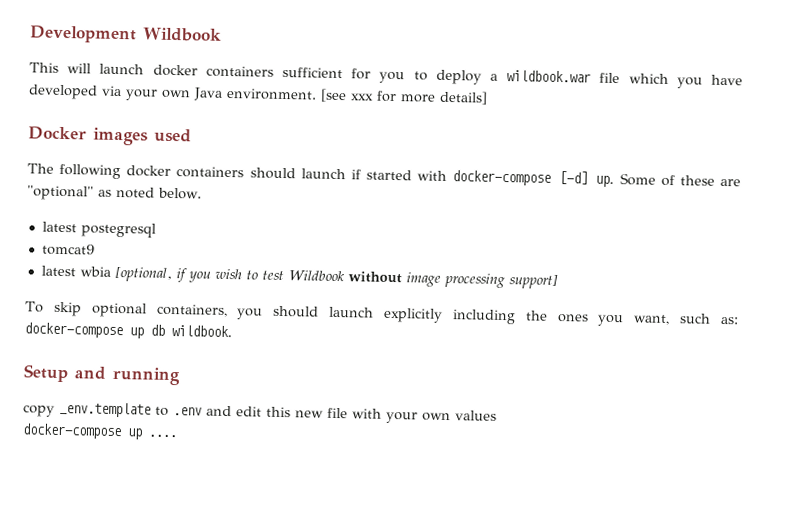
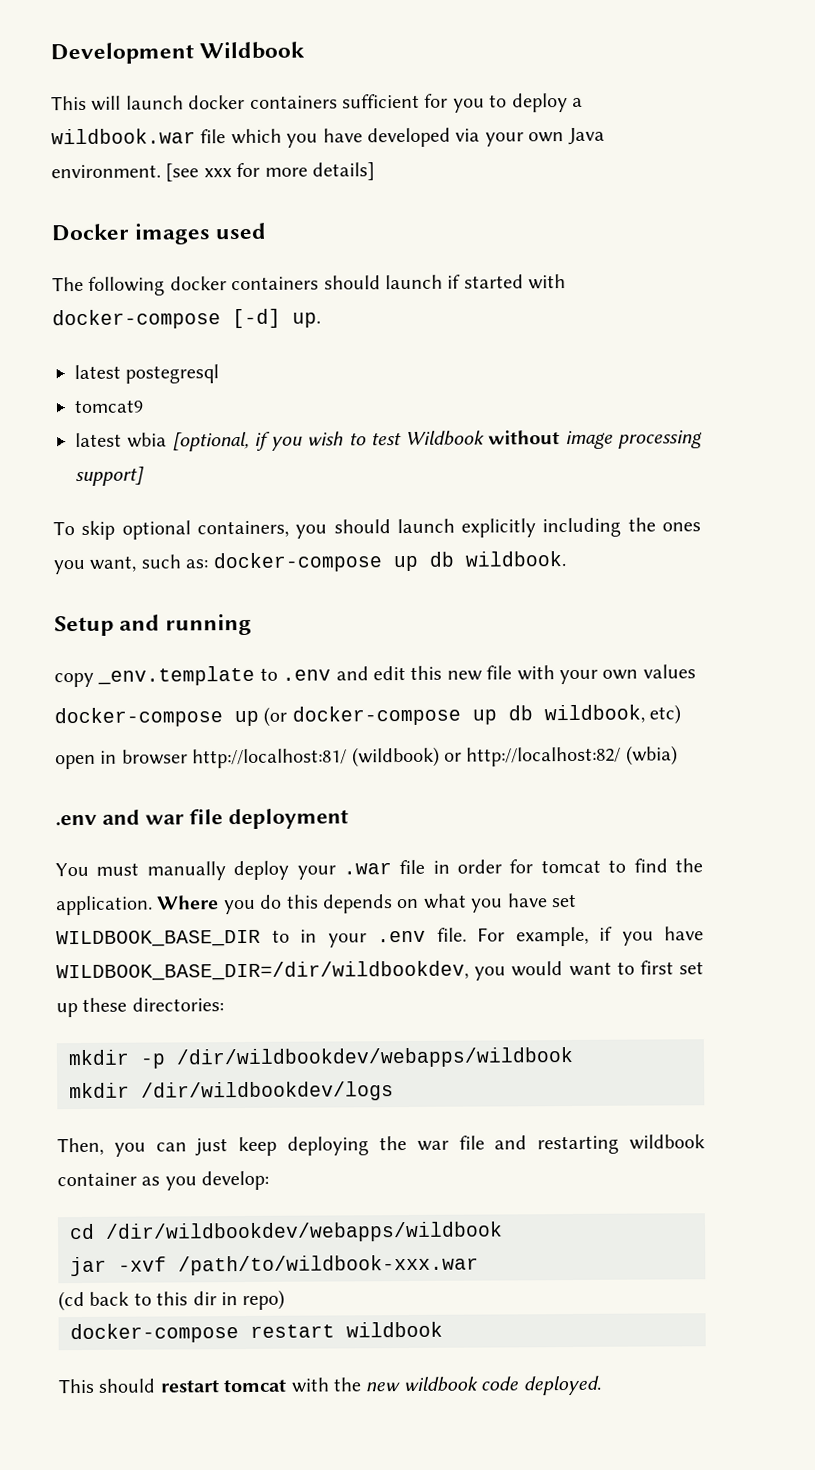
- Some of these are "optional" as noted below.
- docker-compose up ....
+ docker-compose up (or docker-compose up db wildbook, etc)
+ open in browser http://localhost:81/ (wildbook) or http://localhost:82/ (wbia)
+ .env and war file deployment
+ You must manually deploy your .war file in order for tomcat to find the application. Where you do this depends on what you have set WILDBOOK_BASE_DIR to in your .env file. For example, if you have WILDBOOK_BASE_DIR=/dir/wildbookdev, you would want to first set up these directories:
+ mkdir -p /dir/wildbookdev/webapps/wildbook
+ mkdir /dir/wildbookdev/logs
+ Then, you can just keep deploying the war file and restarting wildbook container as you develop:
+ cd /dir/wildbookdev/webapps/wildbook
+ jar -xvf /path/to/wildbook-xxx.war
+ (cd back to this dir in repo)
+ docker-compose restart wildbook
+ This should restart tomcat with the new wildbook code deployed.

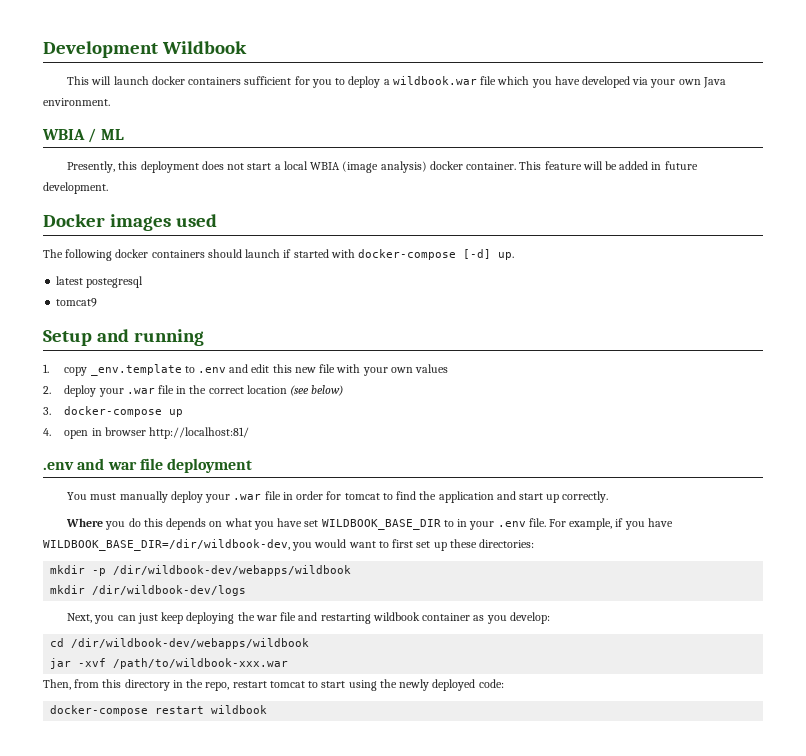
- This will launch docker containers sufficient for you to deploy a wildbook.war file which you have developed via your own Java environment. [see xxx for more details]
+ This will launch docker containers sufficient for you to deploy a wildbook.war file which you have developed via your own Java environment.
+ WBIA / ML
+ Presently, this deployment does not start a local WBIA (image analysis) docker container. This feature will be added in future development.
- latest wbia [optional, if you wish to test Wildbook without image processing support]
- To skip optional containers, you should launch explicitly including the ones you want, such as: docker-compose up db wildbook.
- copy _env.template to .env and edit this new file with your own values
+ 1. copy _env.template to .env and edit this new file with your own values
- docker-compose up (or docker-compose up db wildbook, etc)
- open in browser http://localhost:81/ (wildbook) or http://localhost:82/ (wbia)
+ 2. deploy your .war file in the correct location (see below)
+ 3. docker-compose up
+ 4. open in browser http://localhost:81/
- You must manually deploy your .war file in order for tomcat to find the application. Where you do this depends on what you have set WILDBOOK_BASE_DIR to in your .env file.
+ You must manually deploy your .war file in order for tomcat to find the application and start up correctly.
+ Where you do this depends on what you have set WILDBOOK_BASE_DIR to in your .env file.
- For example, if you have WILDBOOK_BASE_DIR=/dir/wildbookdev, you would want to first set up these directories:
+ For example, if you have WILDBOOK_BASE_DIR=/dir/wildbook-dev, you would want to first set up these directories:
- mkdir -p /dir/wildbookdev/webapps/wildbook
- mkdir /dir/wildbookdev/logs
- Then, you can just keep deploying the war file and restarting wildbook container as you develop:
+ mkdir -p /dir/wildbook-dev/webapps/wildbook
+ mkdir /dir/wildbook-dev/logs
+ Next, you can just keep deploying the war file and restarting wildbook container as you develop:
- cd /dir/wildbookdev/webapps/wildbook
+ cd /dir/wildbook-dev/webapps/wildbook
- (cd back to this dir in repo)
+ Then, from this directory in the repo, restart tomcat to start using the newly deployed code:
  docker-compose restart wildbook
- This should restart tomcat with the new wildbook code deployed.

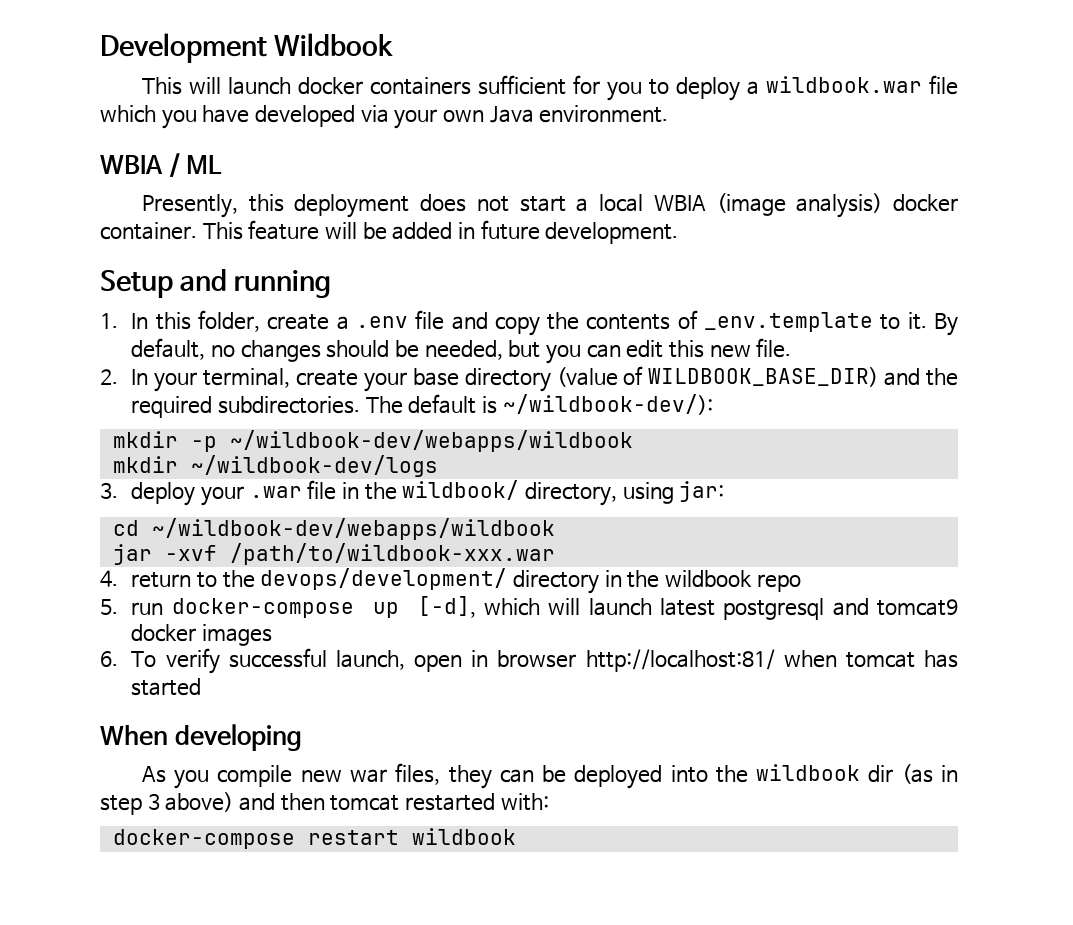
- Docker images used
- The following docker containers should launch if started with docker-compose [-d] up.
- latest postegresql
- tomcat9
  Setup and running
- 1. copy _env.template to .env and edit this new file with your own values
- 2. deploy your .war file in the correct location (see below)
- 3. docker-compose up
- 4. open in browser http://localhost:81/
- .env and war file deployment
- You must manually deploy your .war file in order for tomcat to find the application and start up correctly.
- Where you do this depends on what you have set WILDBOOK_BASE_DIR to in your .env file. For example, if you have WILDBOOK_BASE_DIR=/dir/wildbook-dev, you would want to first set up these directories:
- mkdir -p /dir/wildbook-dev/webapps/wildbook
- mkdir /dir/wildbook-dev/logs
- Next, you can just keep deploying the war file and restarting wildbook container as you develop:
+ 1. In this folder, create a .env file and copy the contents of _env.template to it. By default, no changes should be needed, but you can edit this new file.
+ 2. In your terminal, create your base directory (value of WILDBOOK_BASE_DIR) and the required subdirectories. The default is ~/wildbook-dev/):
+ mkdir -p ~/wildbook-dev/webapps/wildbook
+ mkdir ~/wildbook-dev/logs
+ 3. deploy your .war file in the wildbook/ directory, using jar:
- cd /dir/wildbook-dev/webapps/wildbook
+ cd ~/wildbook-dev/webapps/wildbook
- Then, from this directory in the repo, restart tomcat to start using the newly deployed code:
+ 4. return to the devops/development/ directory in the wildbook repo
+ 5. run docker-compose up [-d], which will launch latest postgresql and tomcat9 docker images
+ 6. To verify successful launch, open in browser http://localhost:81/ when tomcat has started
+ When developing
+ As you compile new war files, they can be deployed into the wildbook dir (as in step 3 above) and then tomcat restarted with:

